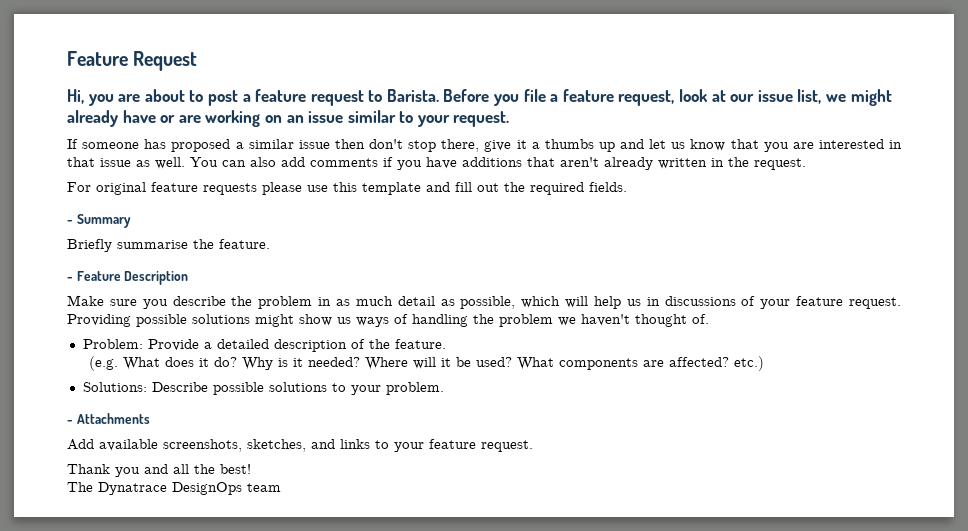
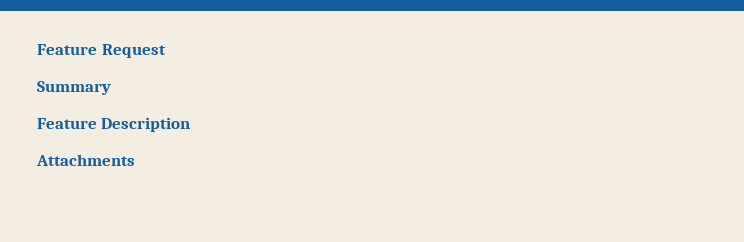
- Hi, you are about to post a feature request to Barista. Before you file a feature request, look at our issue list, we might already have or are working on an issue similar to your request.
- If someone has proposed a similar issue then don't stop there, give it a thumbs up and let us know that you are interested in that issue as well. You can also add comments if you have additions that aren't already written in the request.
- For original feature requests please use this template and fill out the required fields.
- - Summary
- Briefly summarise the feature.
- - Feature Description
- Make sure you describe the problem in as much detail as possible, which will help us in discussions of your feature request. Providing possible solutions might show us ways of handling the problem we haven't thought of.
- Problem: Provide a detailed description of the feature.
- (e.g. What does it do? Why is it needed? Where will it be used? What components are affected? etc.)
- Solutions: Describe possible solutions to your problem.
- - Attachments
- Add available screenshots, sketches, and links to your feature request.
- Thank you and all the best!
- The Dynatrace DesignOps team
+ Summary
+ Feature Description
+ Attachments

